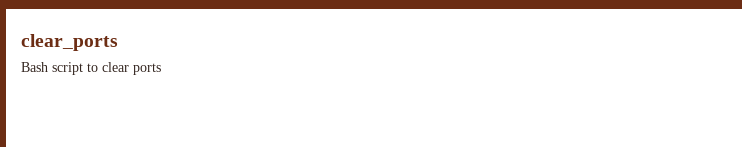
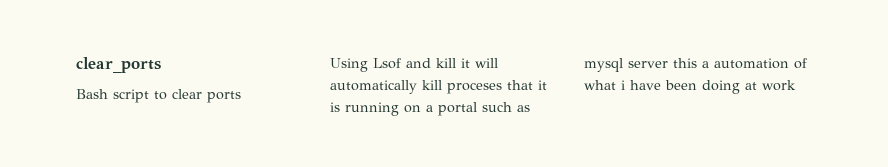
+ Using Lsof and kill it will automatically kill proceses that it is running on a portal such as mysql server this a automation of what i have been doing at work

